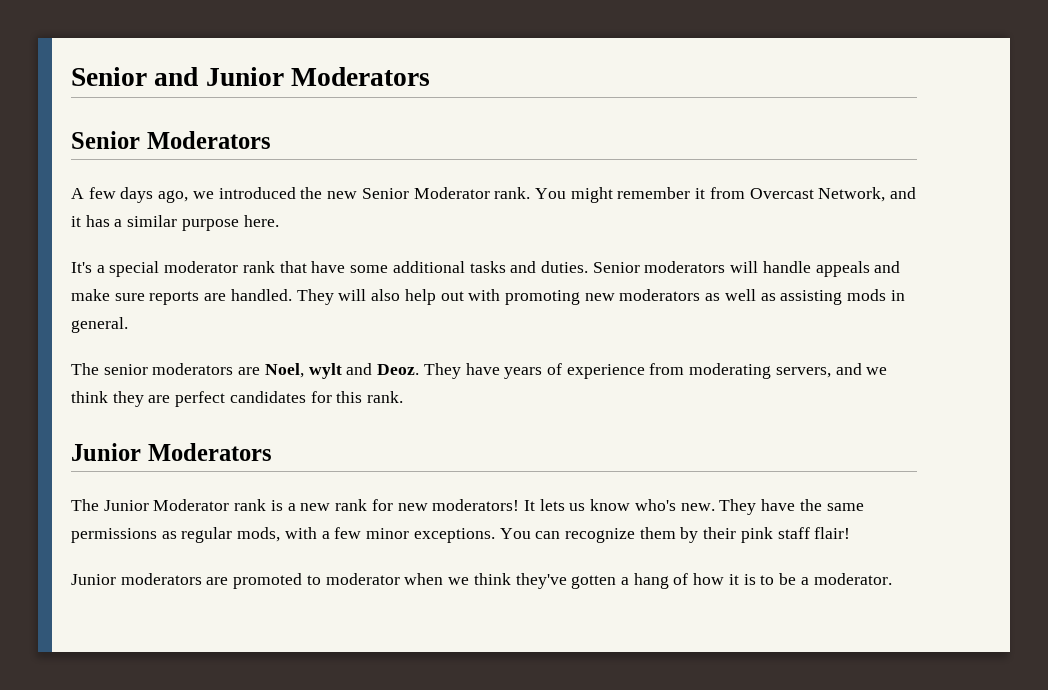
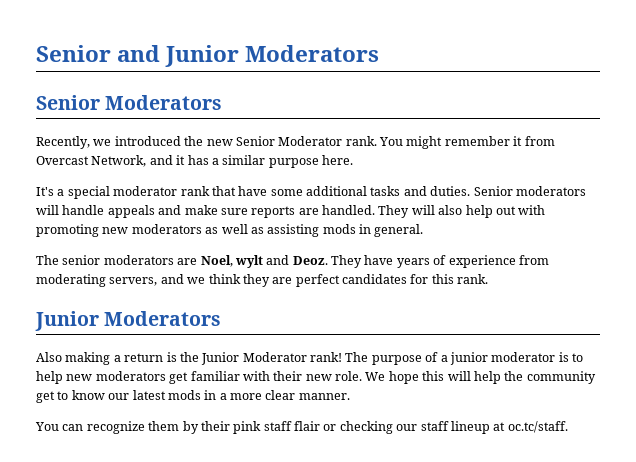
- A few days ago, we introduced the new Senior Moderator rank.
+ Recently, we introduced the new Senior Moderator rank.
- The Junior Moderator rank is a new rank for new moderators! It lets us know who's new. They have the same permissions as regular mods, with a few minor exceptions. You can recognize them by their pink staff flair!
- Junior moderators are promoted to moderator when we think they've gotten a hang of how it is to be a moderator.
+ Also making a return is the Junior Moderator rank! The purpose of a junior moderator is to help new moderators get familiar with their new role. We hope this will help the community get to know our latest mods in a more clear manner.
+ You can recognize them by their pink staff flair or checking our staff lineup at oc.tc/staff.

